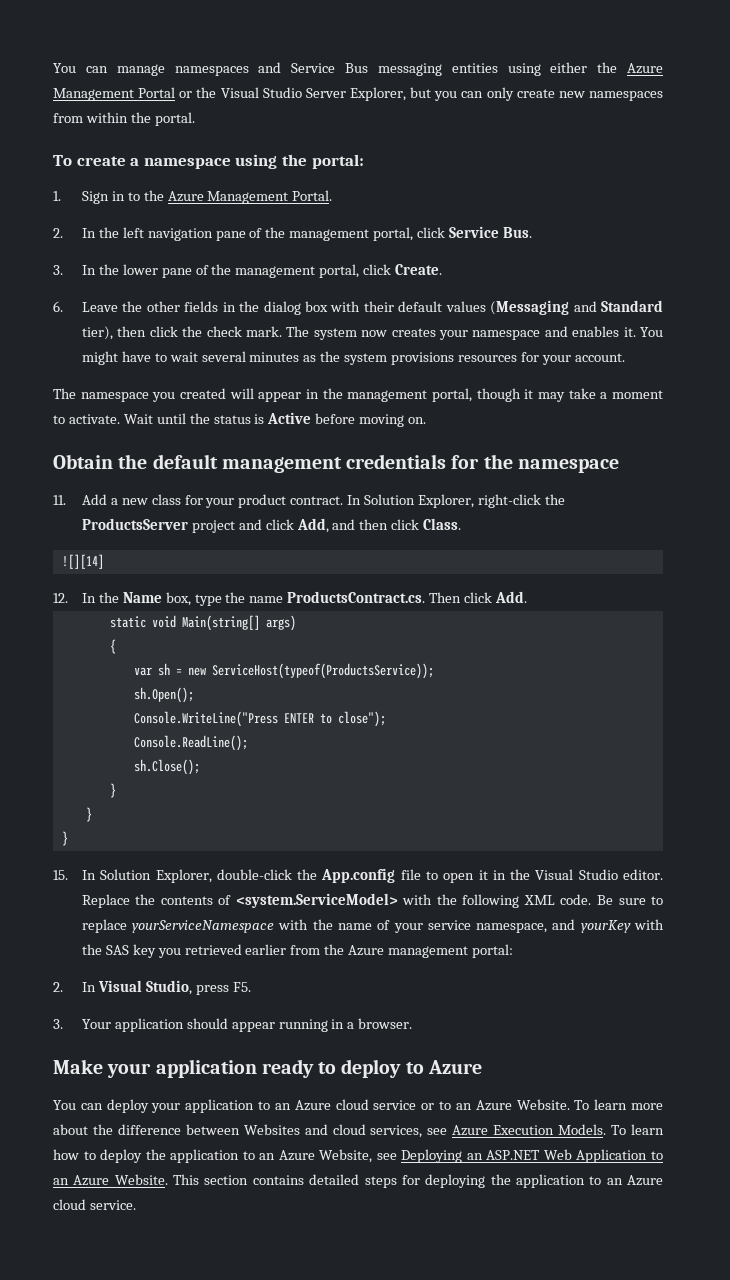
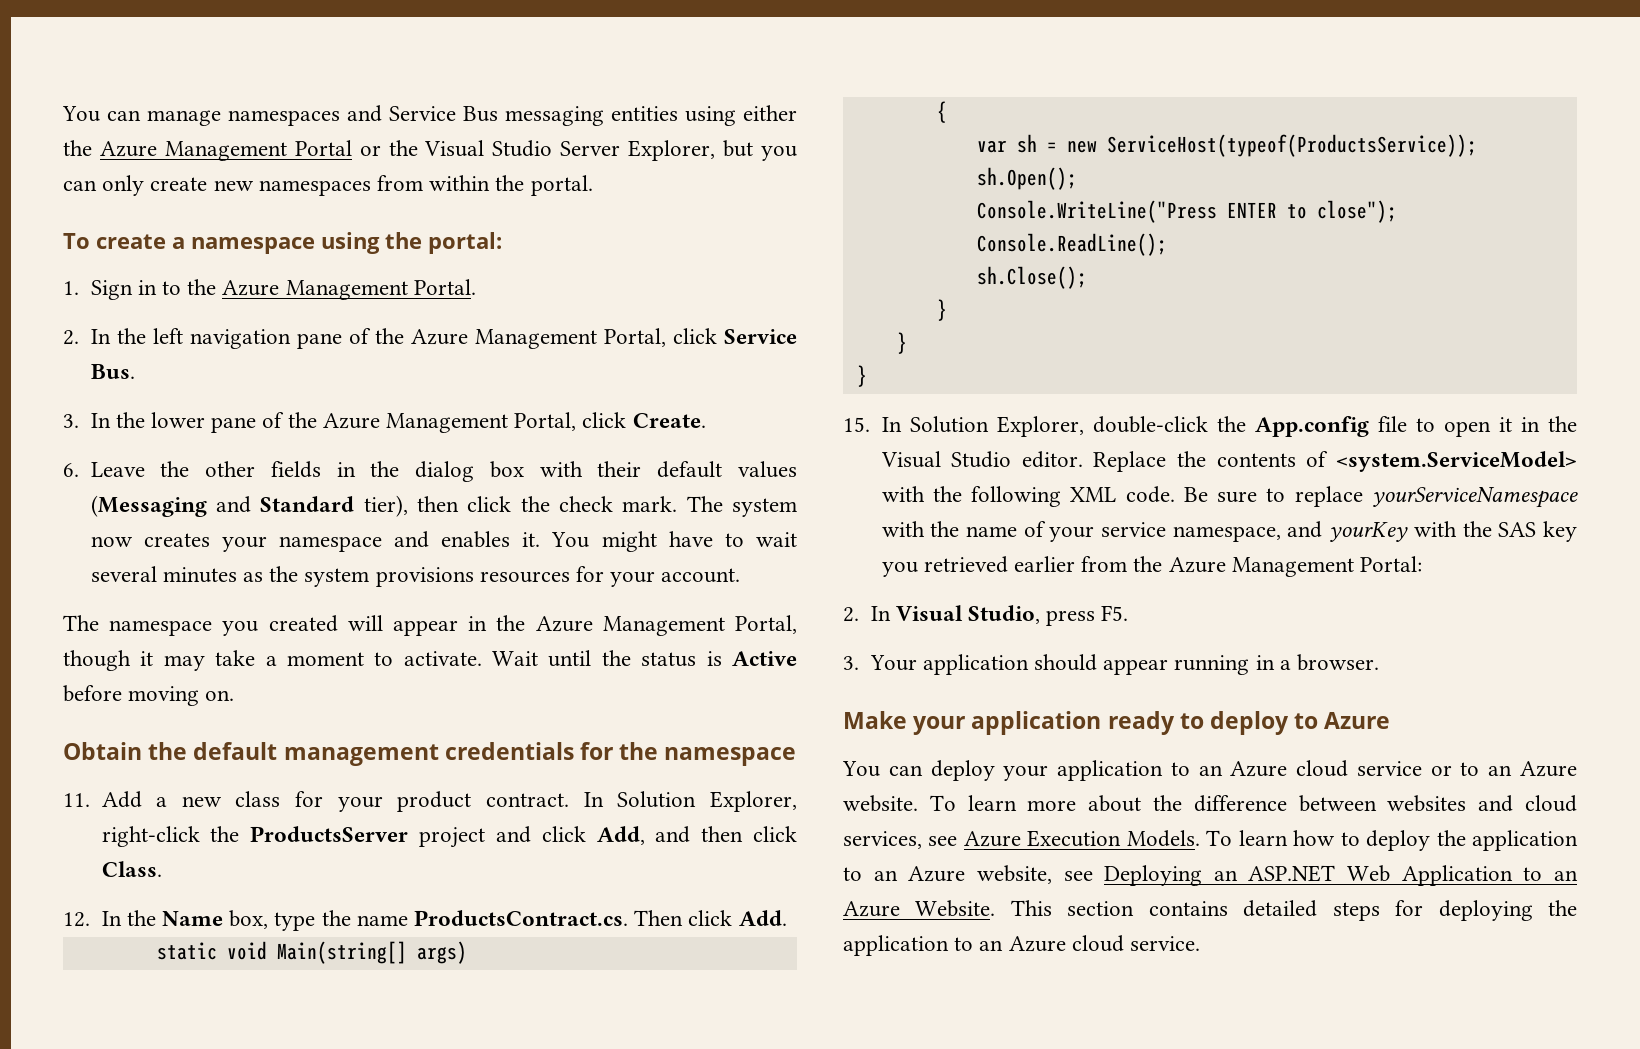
- 2. In the left navigation pane of the management portal, click Service Bus.
+ 2. In the left navigation pane of the Azure Management Portal, click Service Bus.
- 3. In the lower pane of the management portal, click Create.
+ 3. In the lower pane of the Azure Management Portal, click Create.
- The namespace you created will appear in the management portal, though it may take a moment to activate.
+ The namespace you created will appear in the Azure Management Portal, though it may take a moment to activate.
- ![][14]
- Be sure to replace yourServiceNamespace with the name of your service namespace, and yourKey with the SAS key you retrieved earlier from the Azure management portal:
+ Be sure to replace yourServiceNamespace with the name of your service namespace, and yourKey with the SAS key you retrieved earlier from the Azure Management Portal:
- You can deploy your application to an Azure cloud service or to an Azure Website.
+ You can deploy your application to an Azure cloud service or to an Azure website.
- To learn more about the difference between Websites and cloud services, see Azure Execution Models.
+ To learn more about the difference between websites and cloud services, see Azure Execution Models.
- To learn how to deploy the application to an Azure Website, see Deploying an ASP.NET Web Application to an Azure Website.
+ To learn how to deploy the application to an Azure website, see Deploying an ASP.NET Web Application to an Azure Website.

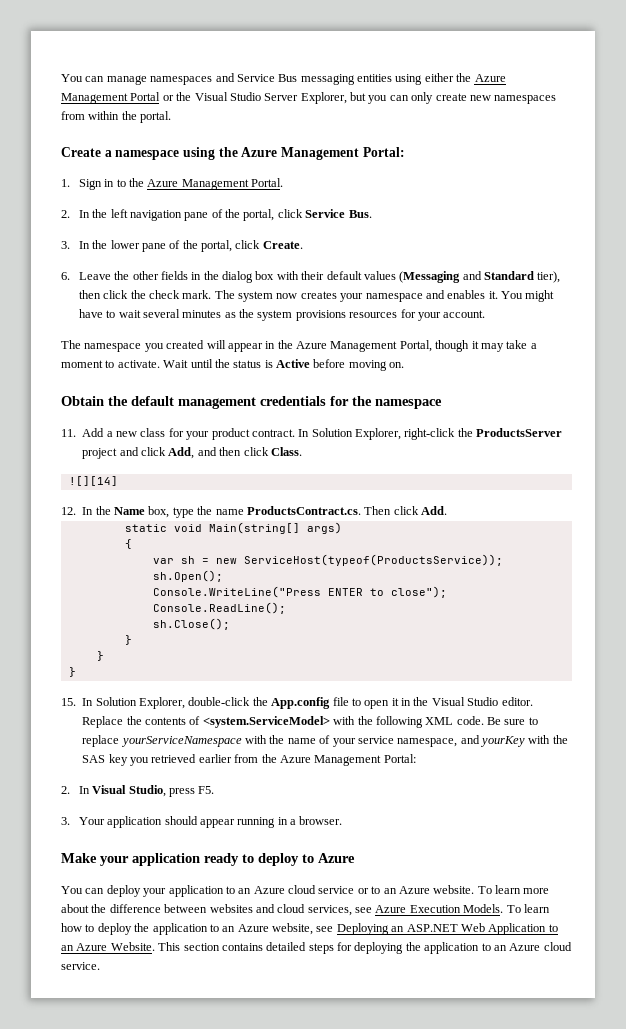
- To create a namespace using the portal:
+ Create a namespace using the Azure Management Portal:
- 2. In the left navigation pane of the Azure Management Portal, click Service Bus.
+ 2. In the left navigation pane of the portal, click Service Bus.
- 3. In the lower pane of the Azure Management Portal, click Create.
+ 3. In the lower pane of the portal, click Create.
+ ![][14]

